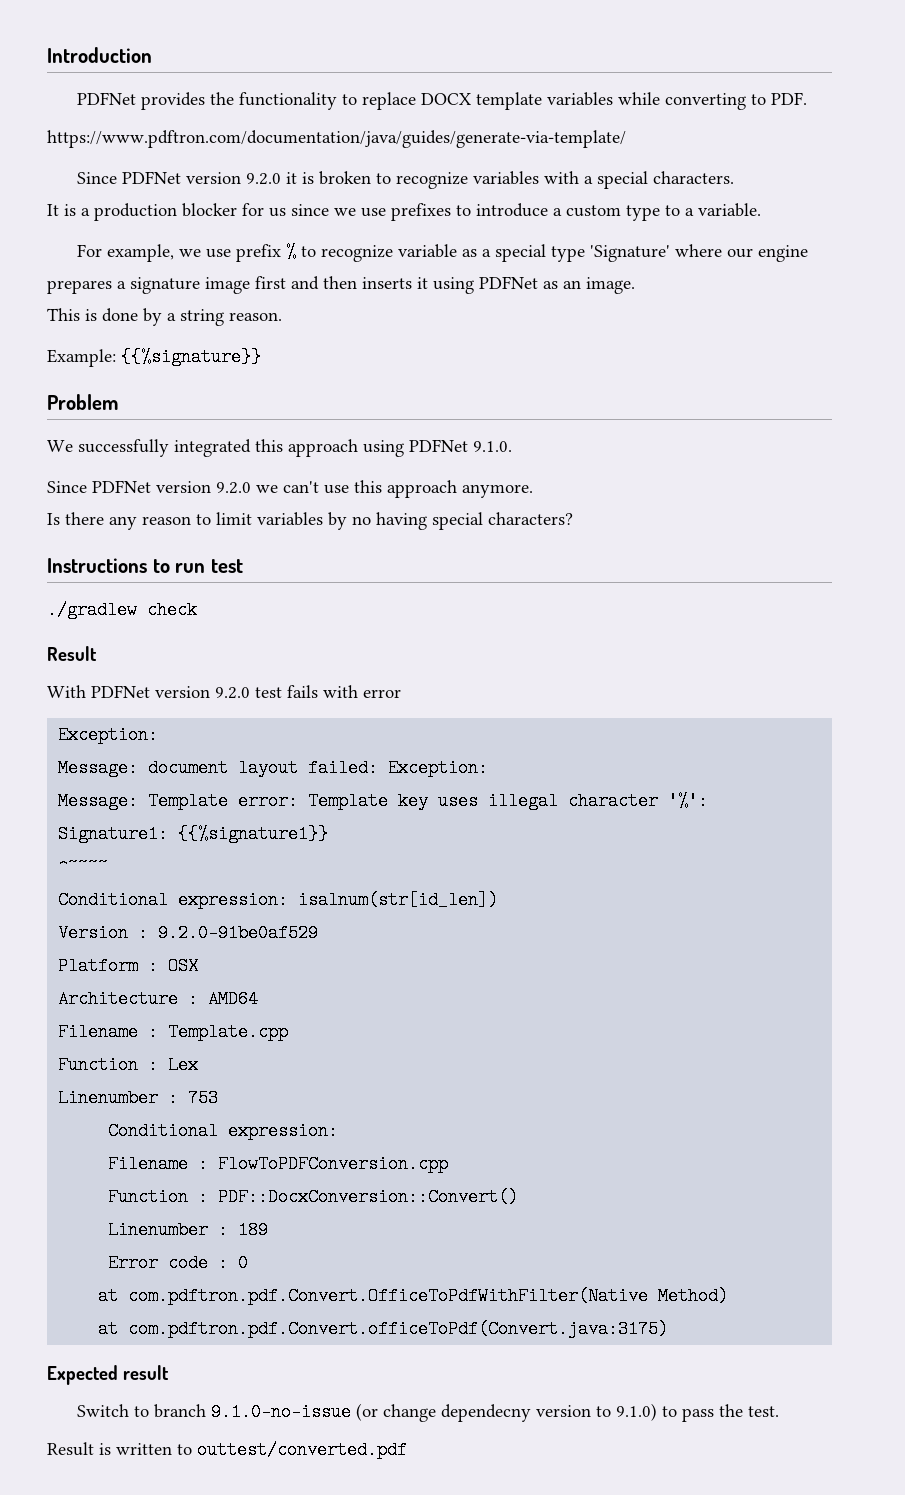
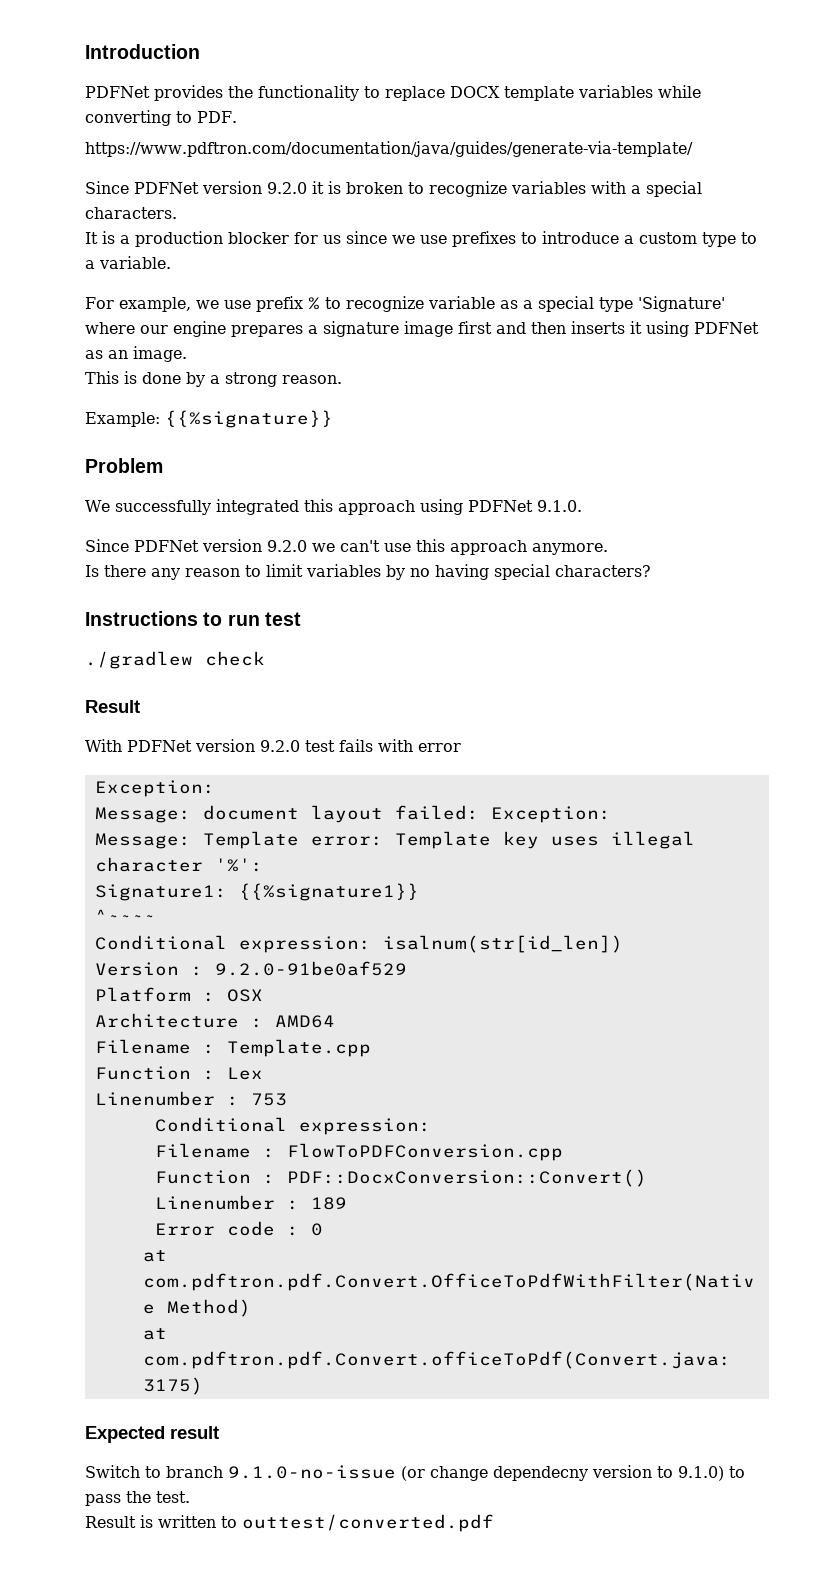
- This is done by a string reason.
+ This is done by a strong reason.

